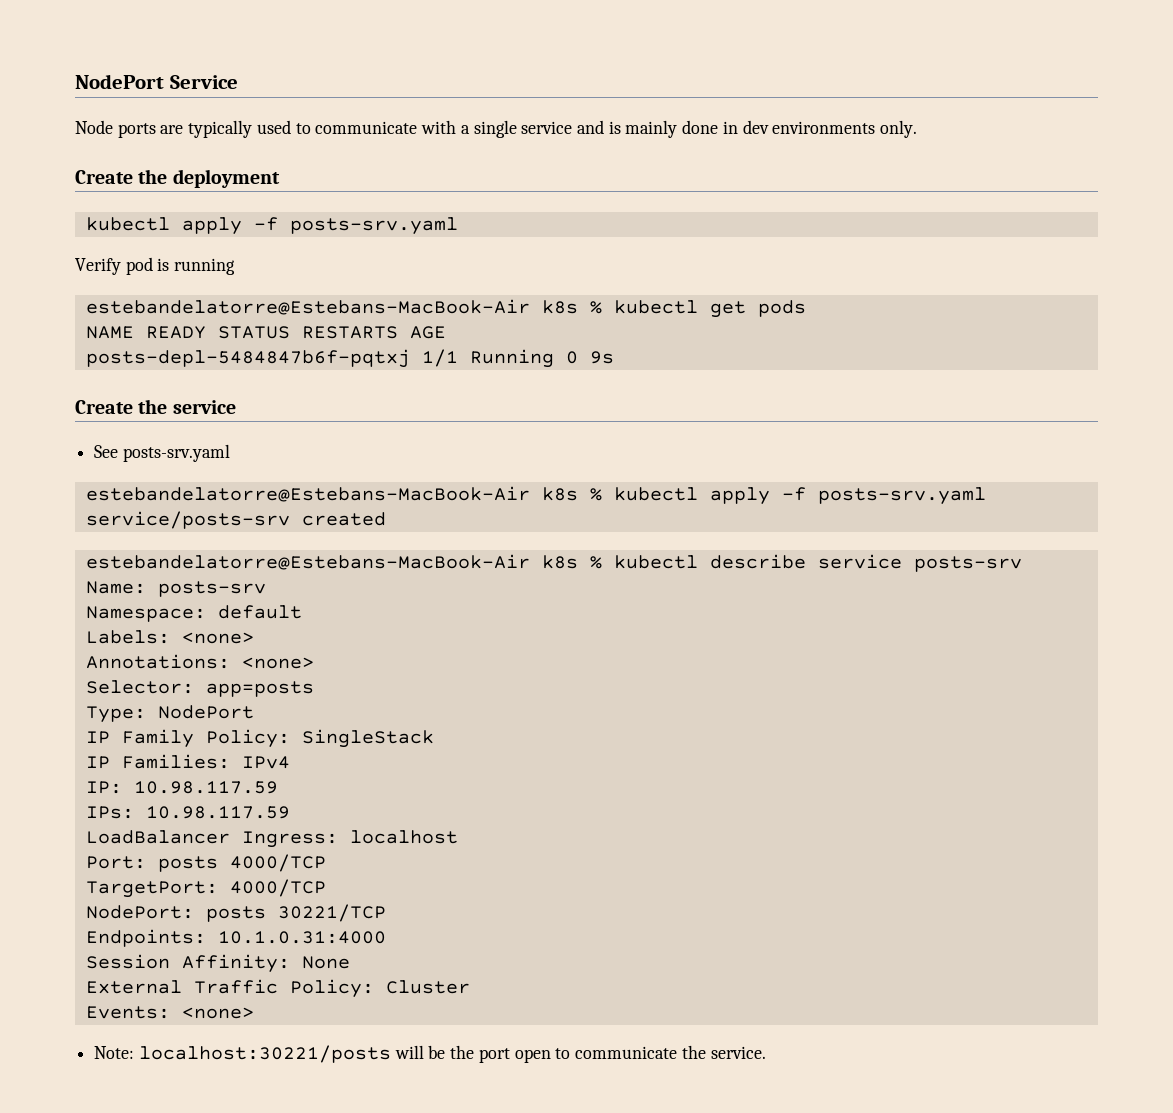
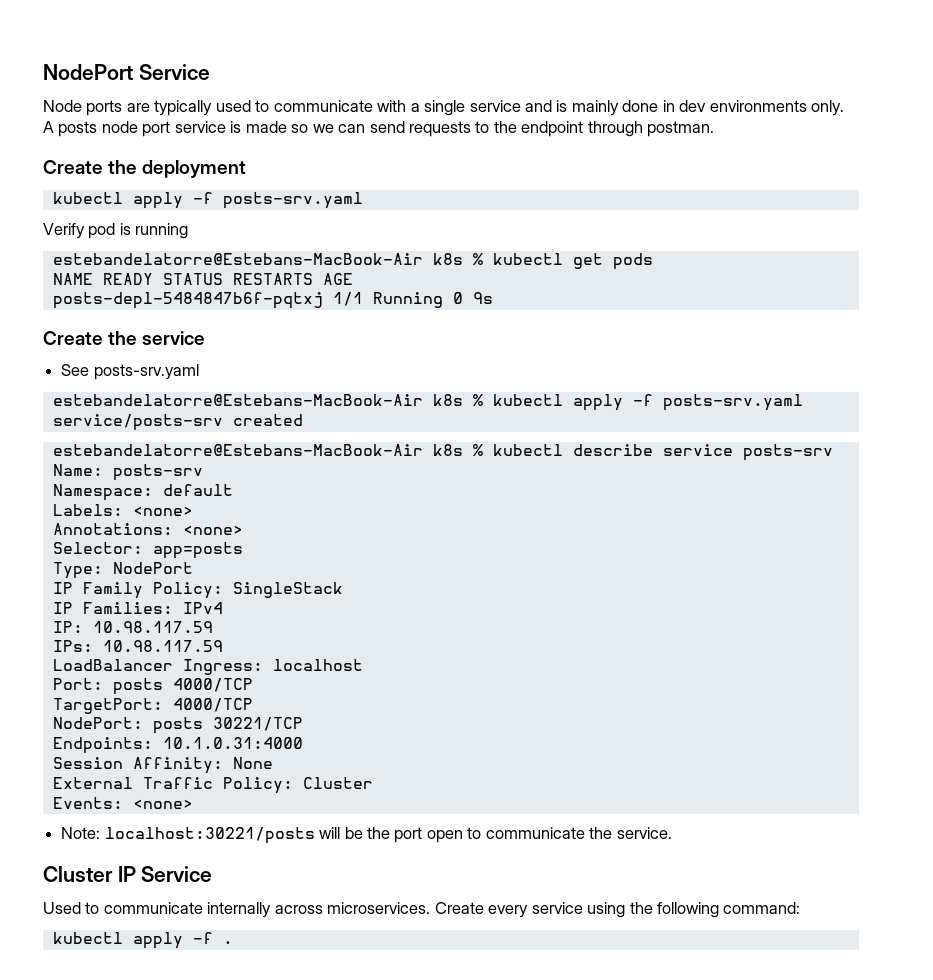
+ A posts node port service is made so we can send requests to the endpoint through postman.
+ Cluster IP Service
+ Used to communicate internally across microservices. Create every service using the following command:
+ kubectl apply -f .

